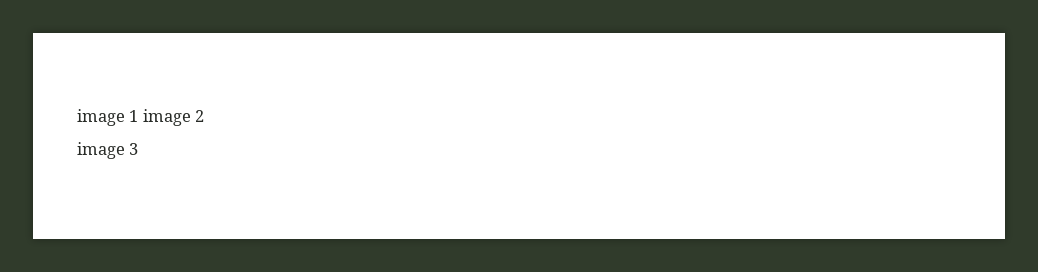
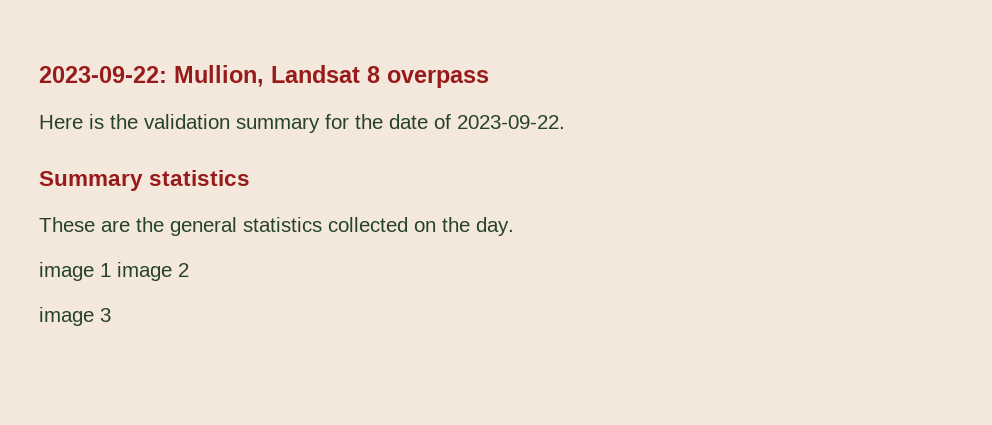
+ 2023-09-22: Mullion, Landsat 8 overpass
+ Here is the validation summary for the date of 2023-09-22.
+ Summary statistics
+ These are the general statistics collected on the day.

